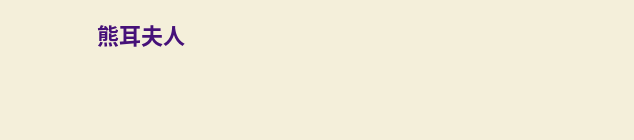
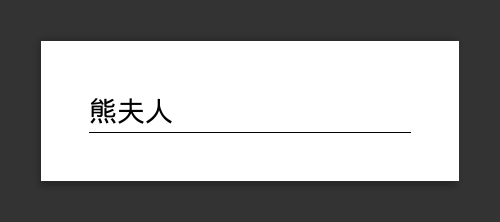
- 熊耳夫人
+ 熊夫人

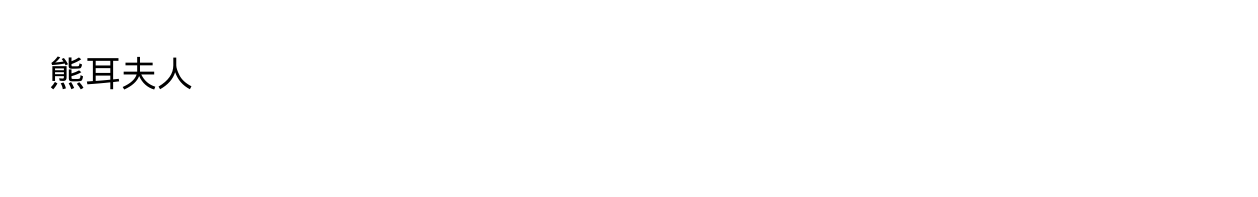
- 熊夫人
+ 熊耳夫人

